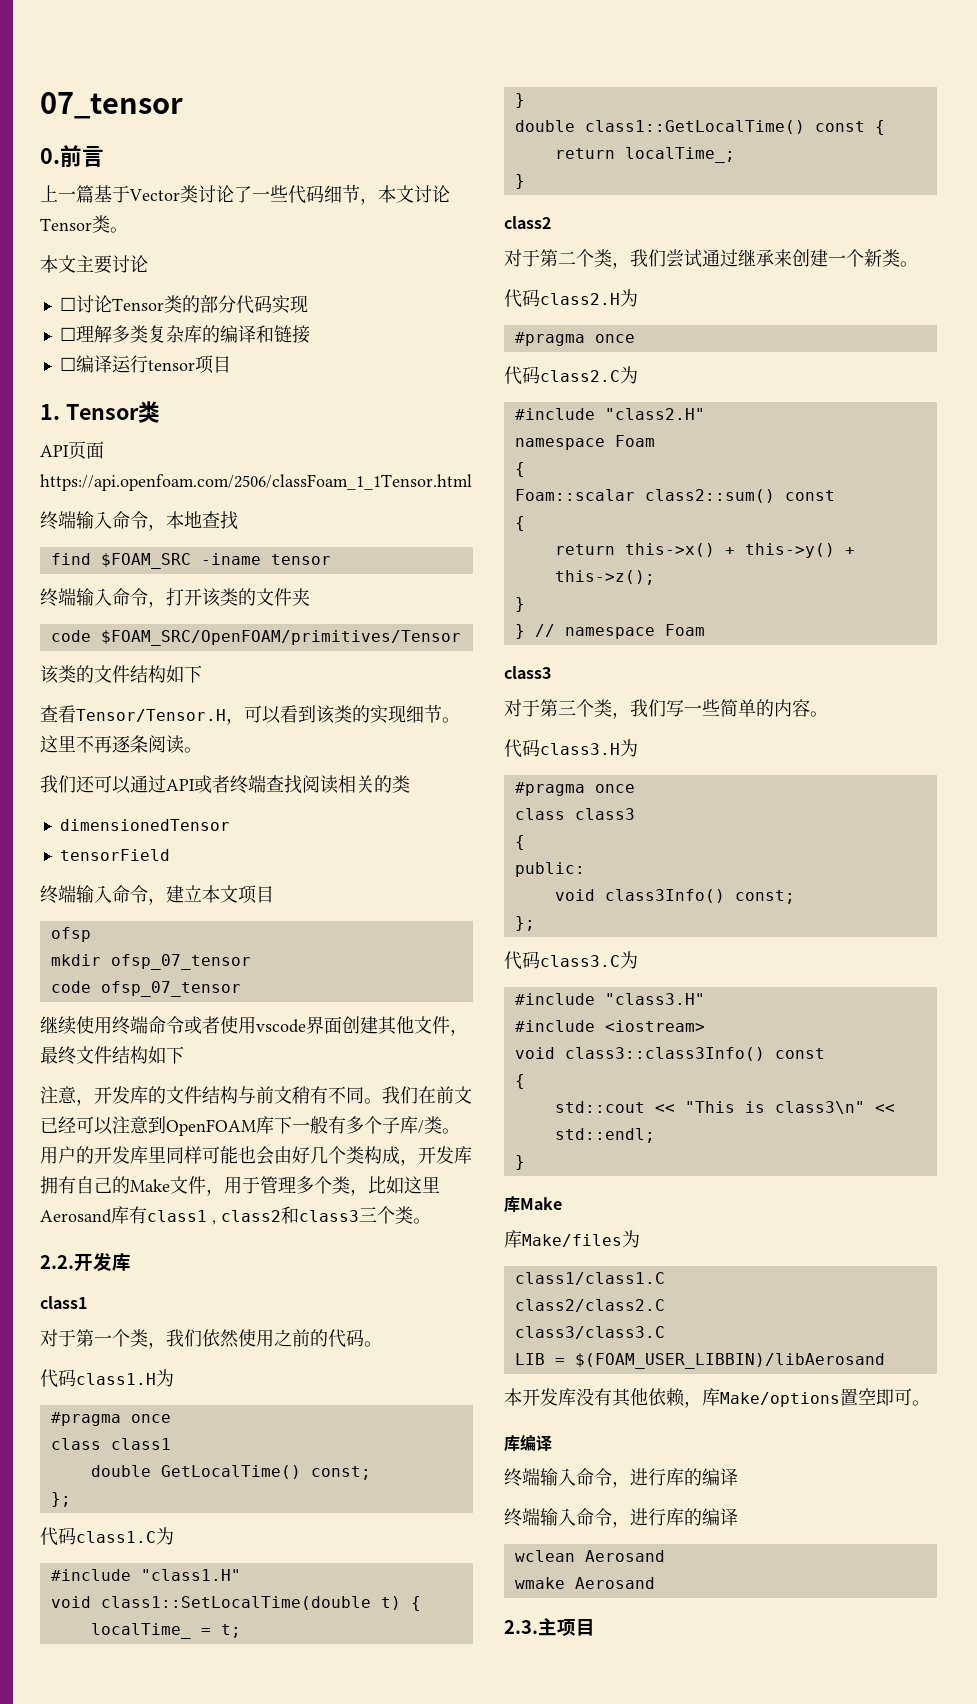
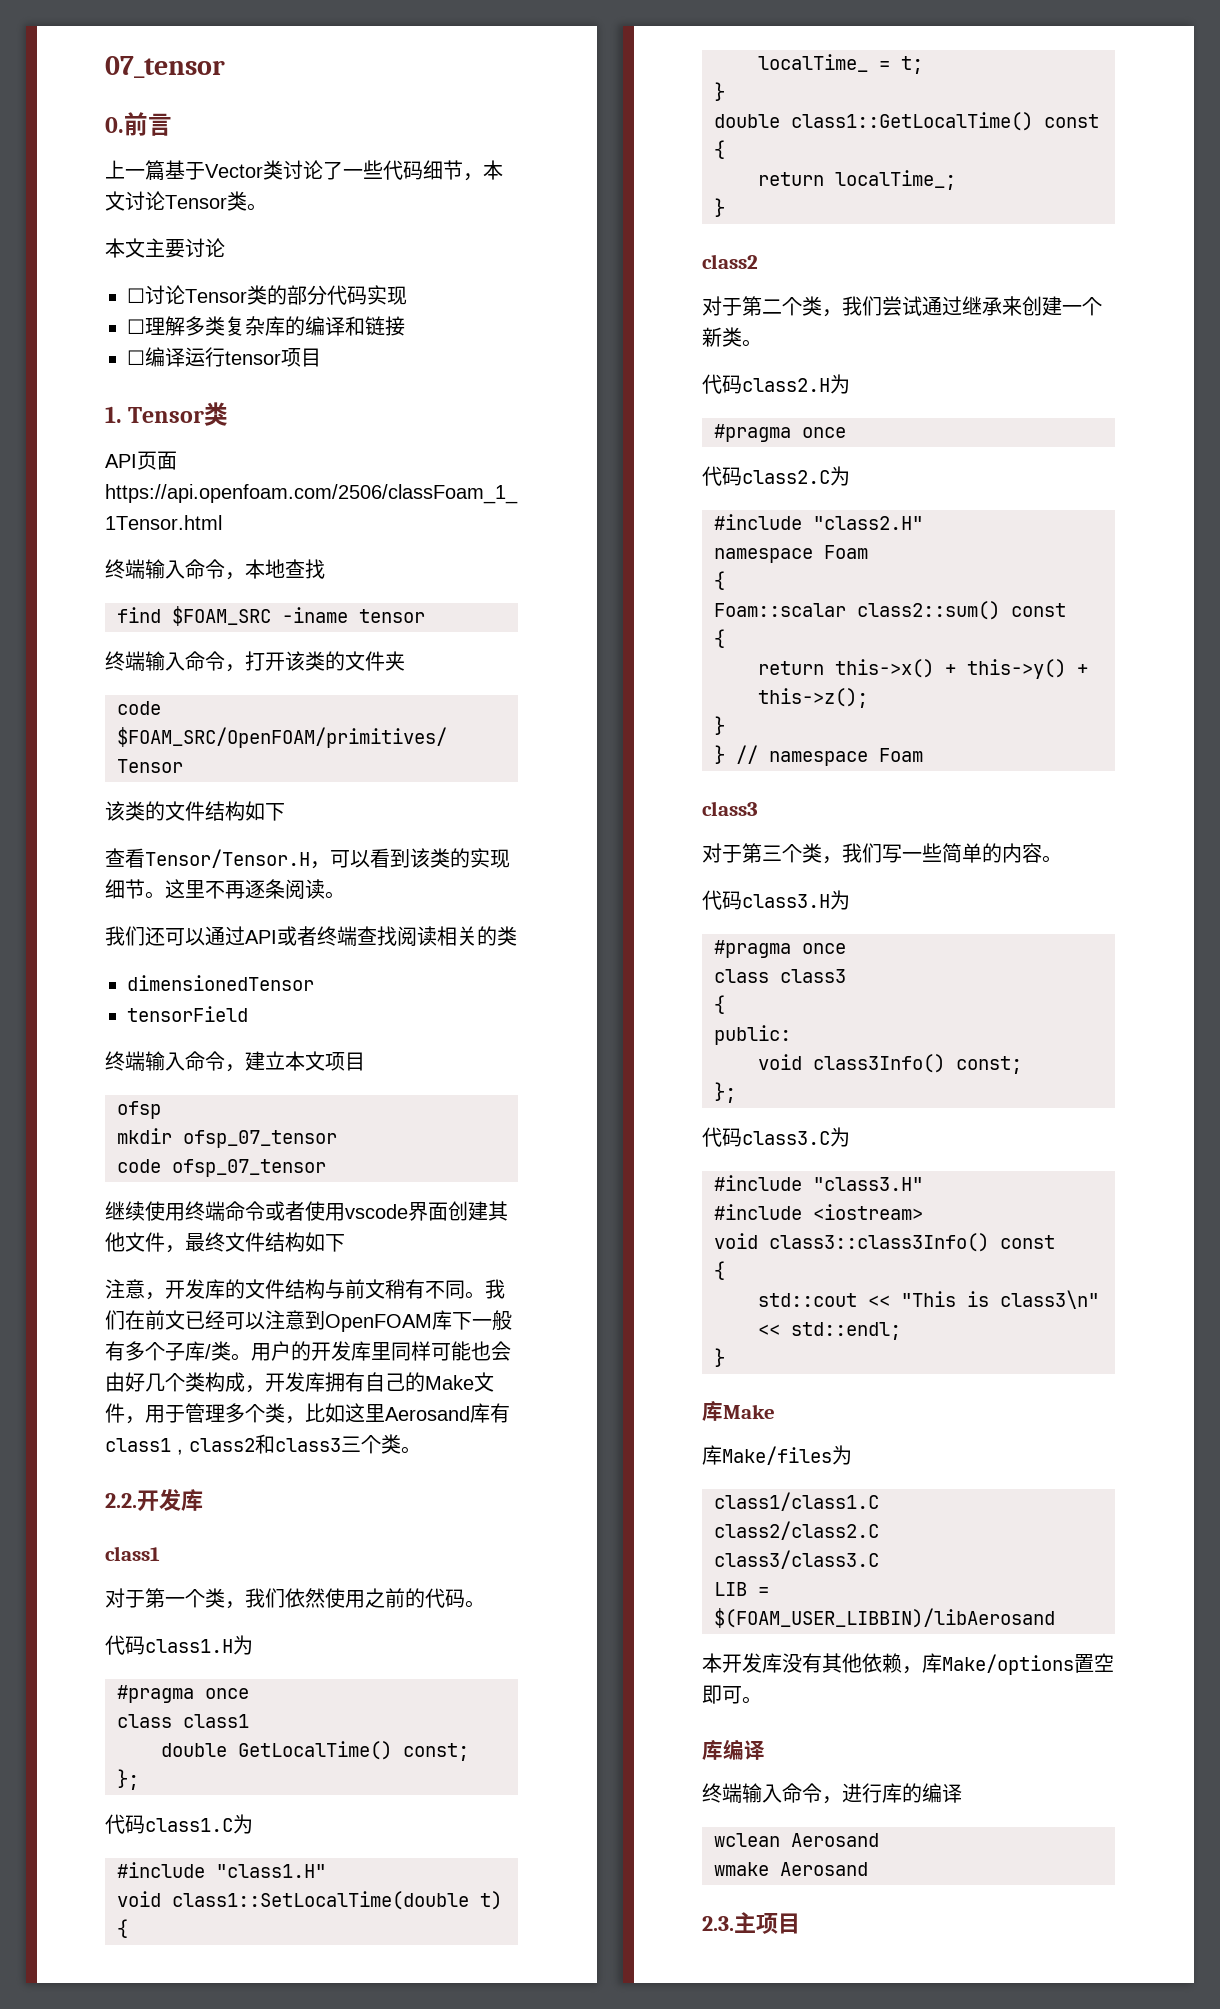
  库编译
- 终端输入命令，进行库的编译

